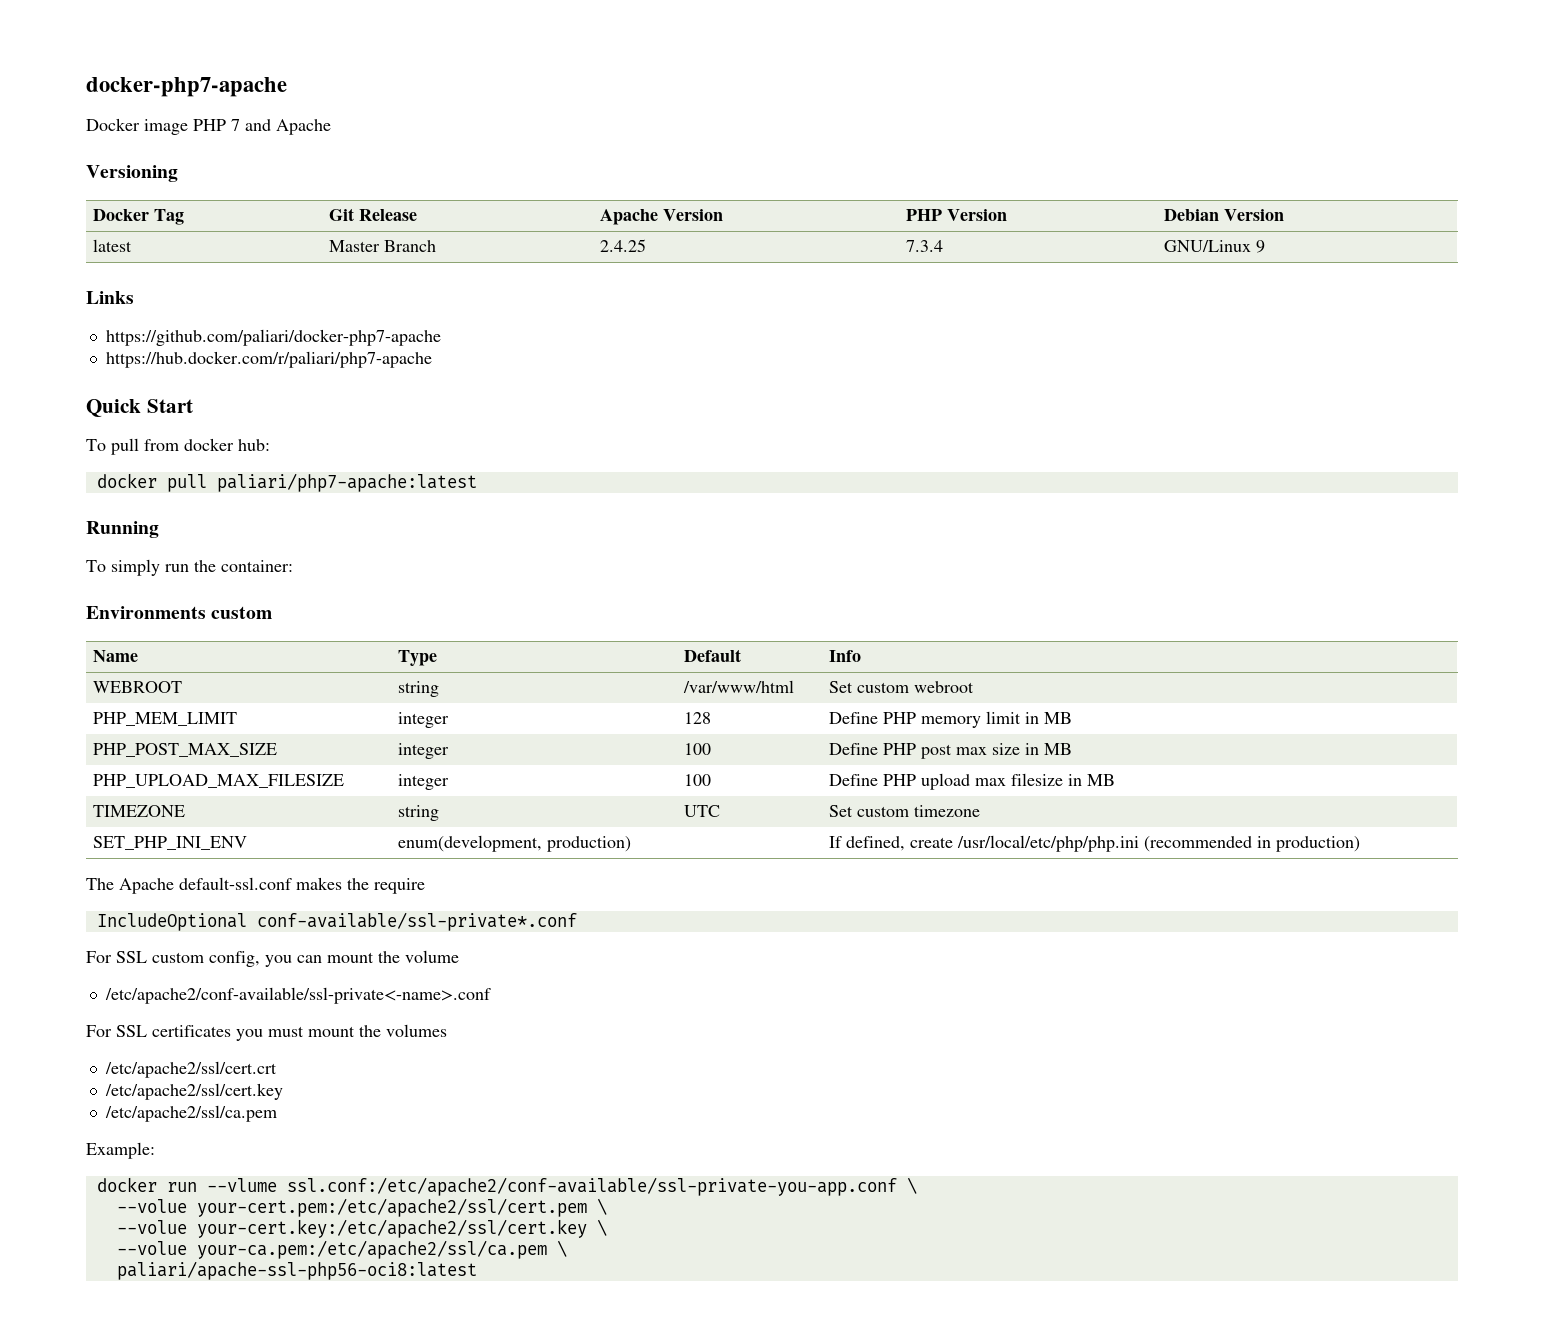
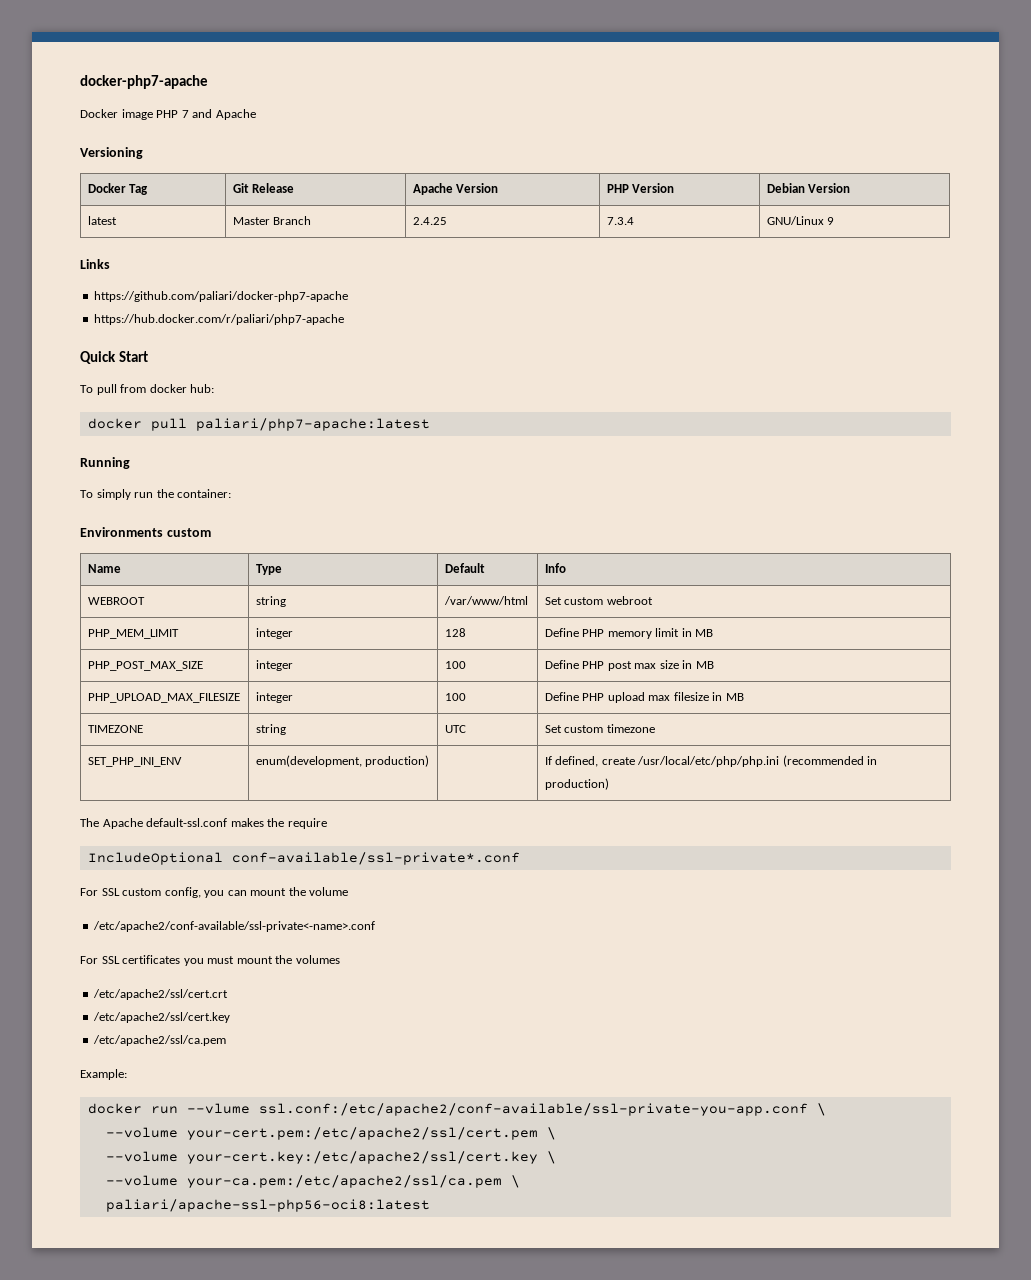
- --volue your-cert.pem:/etc/apache2/ssl/cert.pem \
+ --volume your-cert.pem:/etc/apache2/ssl/cert.pem \
- --volue your-cert.key:/etc/apache2/ssl/cert.key \
+ --volume your-cert.key:/etc/apache2/ssl/cert.key \
- --volue your-ca.pem:/etc/apache2/ssl/ca.pem \
+ --volume your-ca.pem:/etc/apache2/ssl/ca.pem \

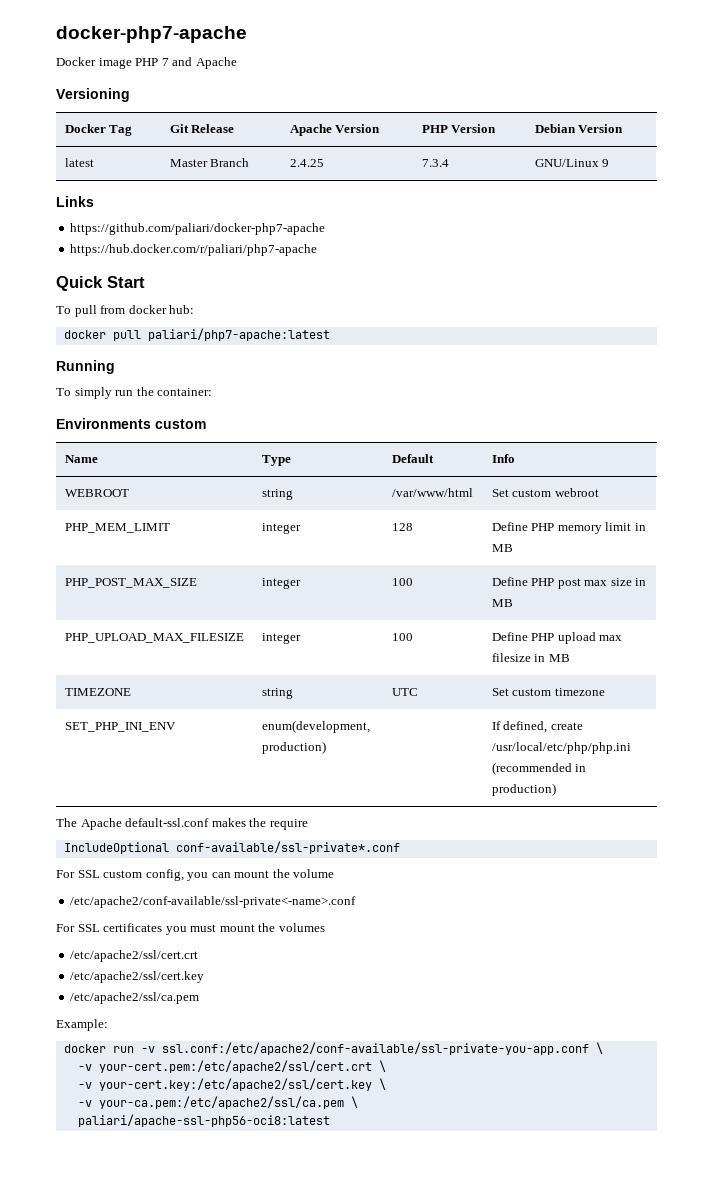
- docker run --vlume ssl.conf:/etc/apache2/conf-available/ssl-private-you-app.conf \
+ docker run -v ssl.conf:/etc/apache2/conf-available/ssl-private-you-app.conf \
- --volume your-cert.pem:/etc/apache2/ssl/cert.pem \
- --volume your-cert.key:/etc/apache2/ssl/cert.key \
+ -v your-cert.pem:/etc/apache2/ssl/cert.crt \
+ -v your-cert.key:/etc/apache2/ssl/cert.key \
- --volume your-ca.pem:/etc/apache2/ssl/ca.pem \
+ -v your-ca.pem:/etc/apache2/ssl/ca.pem \

